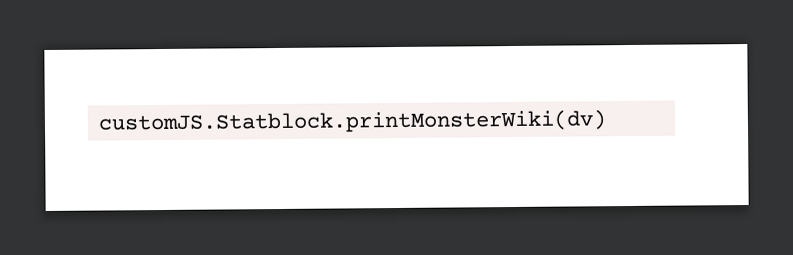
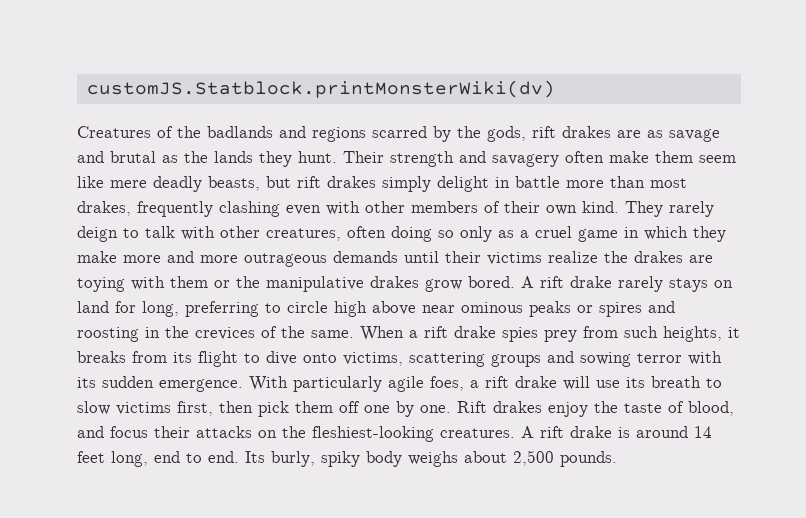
+ Creatures of the badlands and regions scarred by the gods, rift drakes are as savage and brutal as the lands they hunt. Their strength and savagery often make them seem like mere deadly beasts, but rift drakes simply delight in battle more than most drakes, frequently clashing even with other members of their own kind. They rarely deign to talk with other creatures, often doing so only as a cruel game in which they make more and more outrageous demands until their victims realize the drakes are toying with them or the manipulative drakes grow bored. A rift drake rarely stays on land for long, preferring to circle high above near ominous peaks or spires and roosting in the crevices of the same. When a rift drake spies prey from such heights, it breaks from its flight to dive onto victims, scattering groups and sowing terror with its sudden emergence. With particularly agile foes, a rift drake will use its breath to slow victims first, then pick them off one by one. Rift drakes enjoy the taste of blood, and focus their attacks on the fleshiest-looking creatures. A rift drake is around 14 feet long, end to end. Its burly, spiky body weighs about 2,500 pounds.

